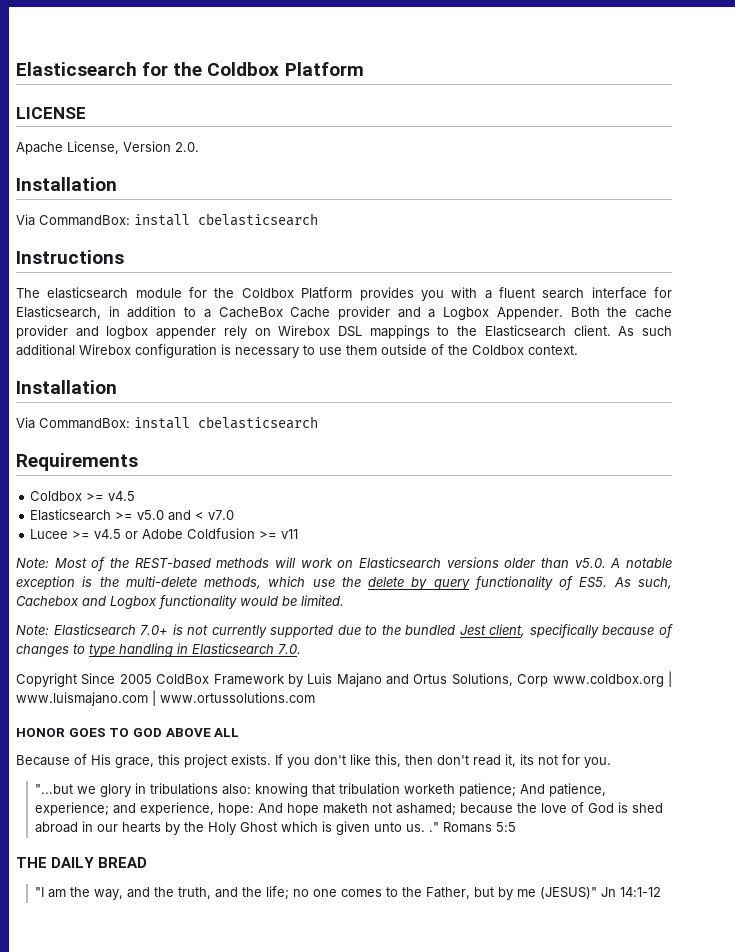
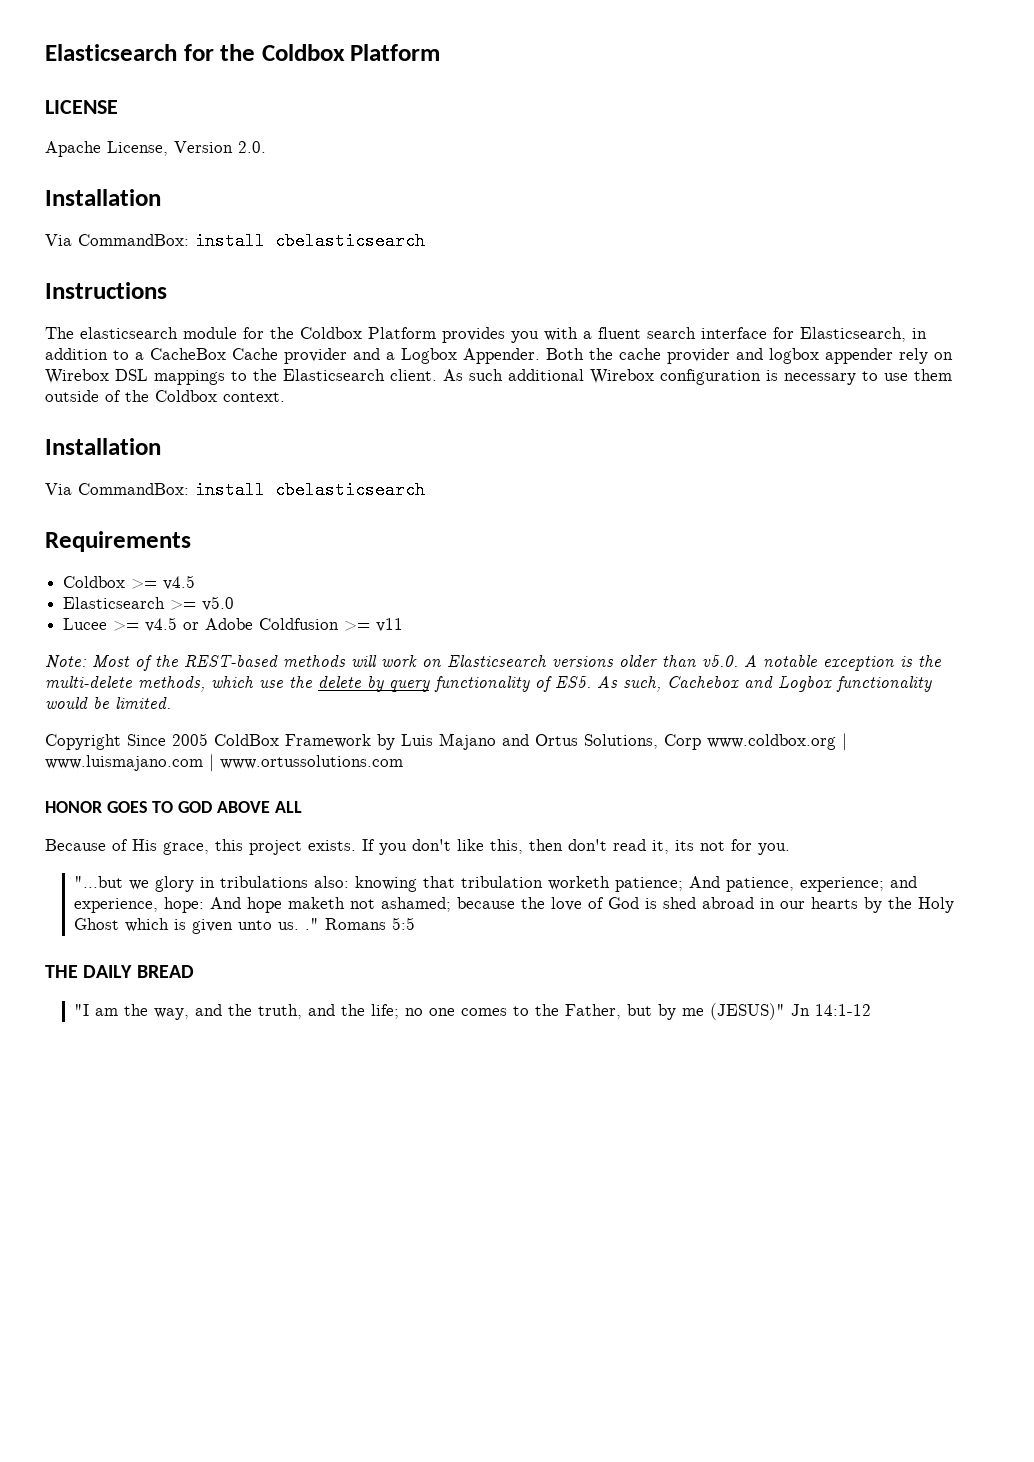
- Elasticsearch >= v5.0 and < v7.0
+ Elasticsearch >= v5.0
- Note: Elasticsearch 7.0+ is not currently supported due to the bundled Jest client, specifically because of changes to type handling in Elasticsearch 7.0.

